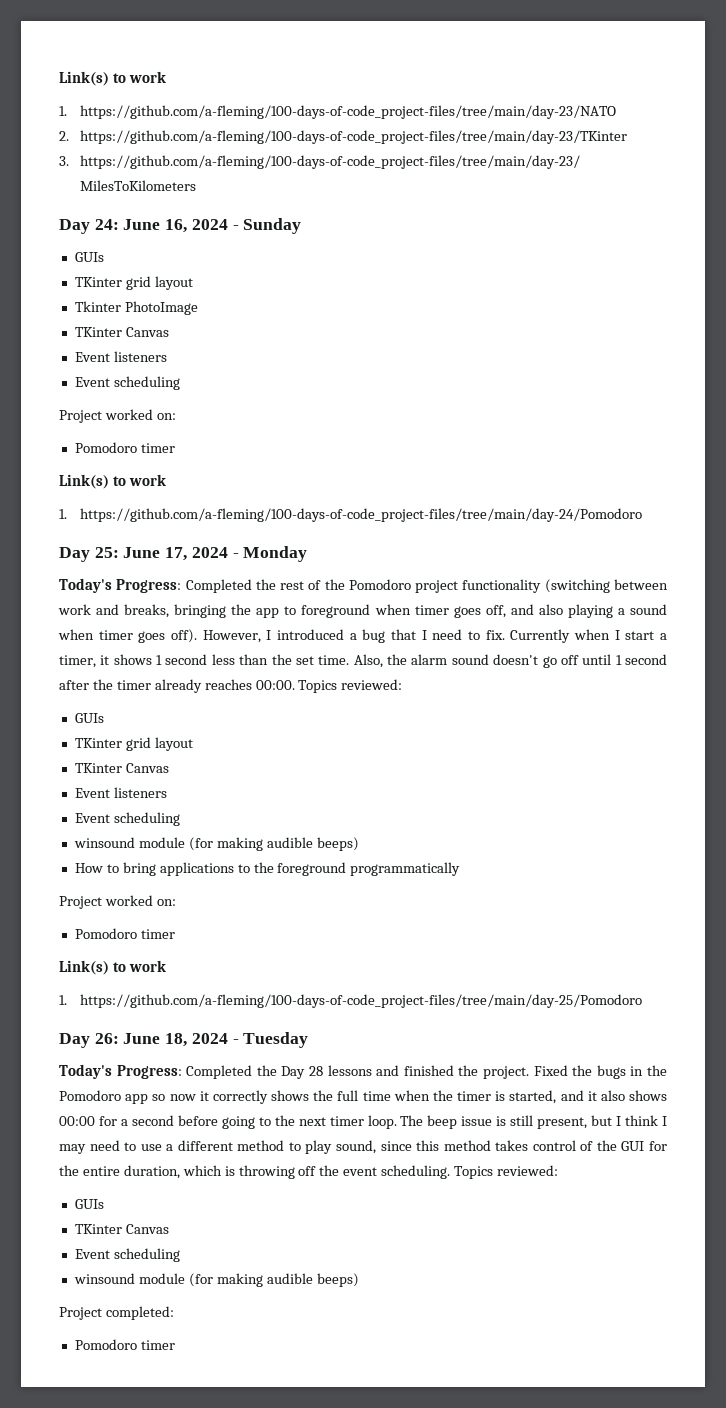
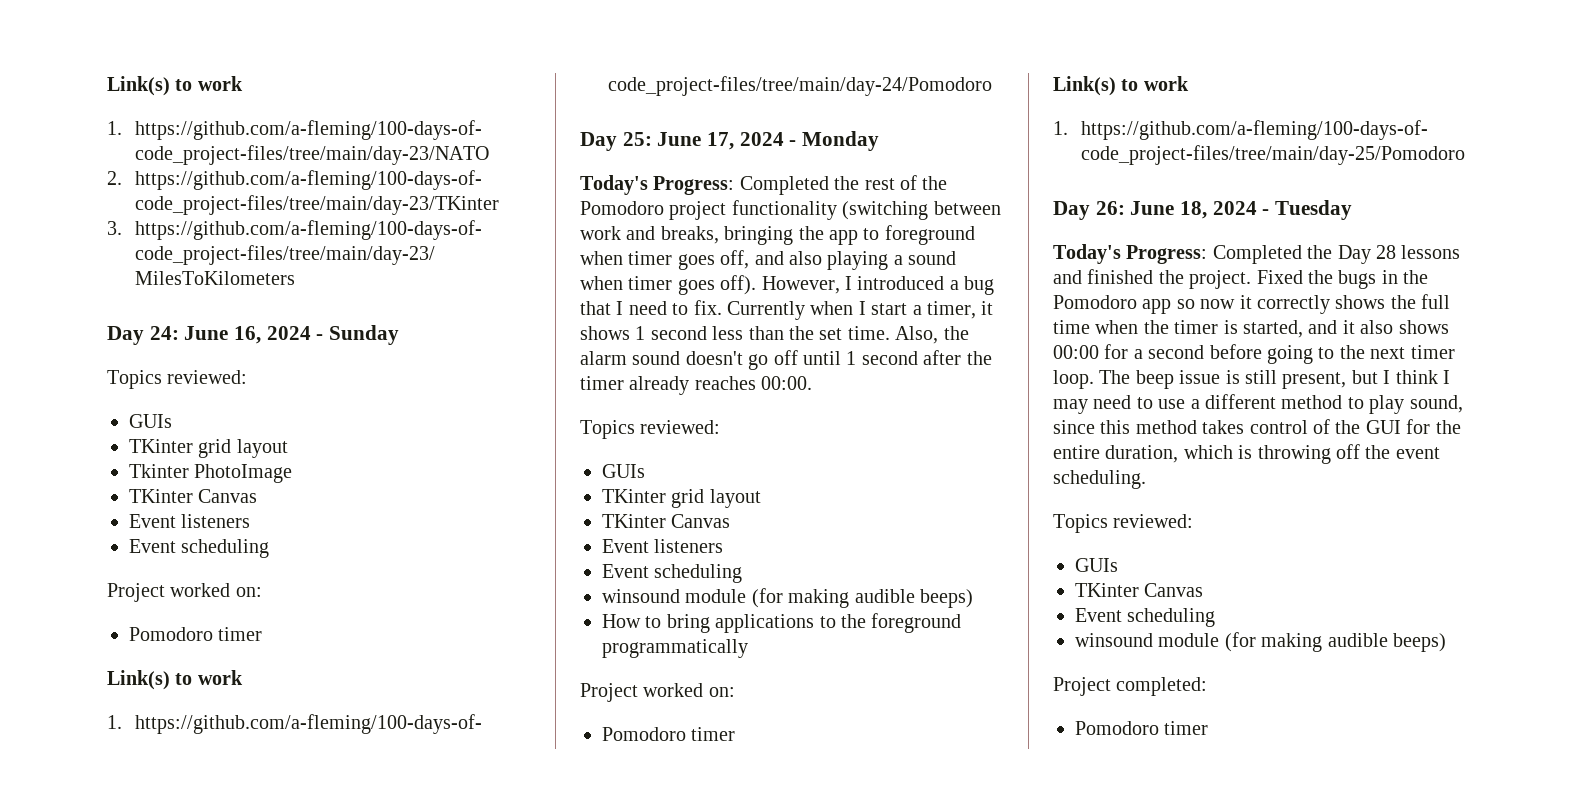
  Day 24: June 16, 2024 - Sunday
+ Topics reviewed:
- Also, the alarm sound doesn't go off until 1 second after the timer already reaches 00:00. Topics reviewed:
+ Also, the alarm sound doesn't go off until 1 second after the timer already reaches 00:00.
+ Topics reviewed:
- The beep issue is still present, but I think I may need to use a different method to play sound, since this method takes control of the GUI for the entire duration, which is throwing off the event scheduling. Topics reviewed:
+ The beep issue is still present, but I think I may need to use a different method to play sound, since this method takes control of the GUI for the entire duration, which is throwing off the event scheduling.
+ Topics reviewed:

